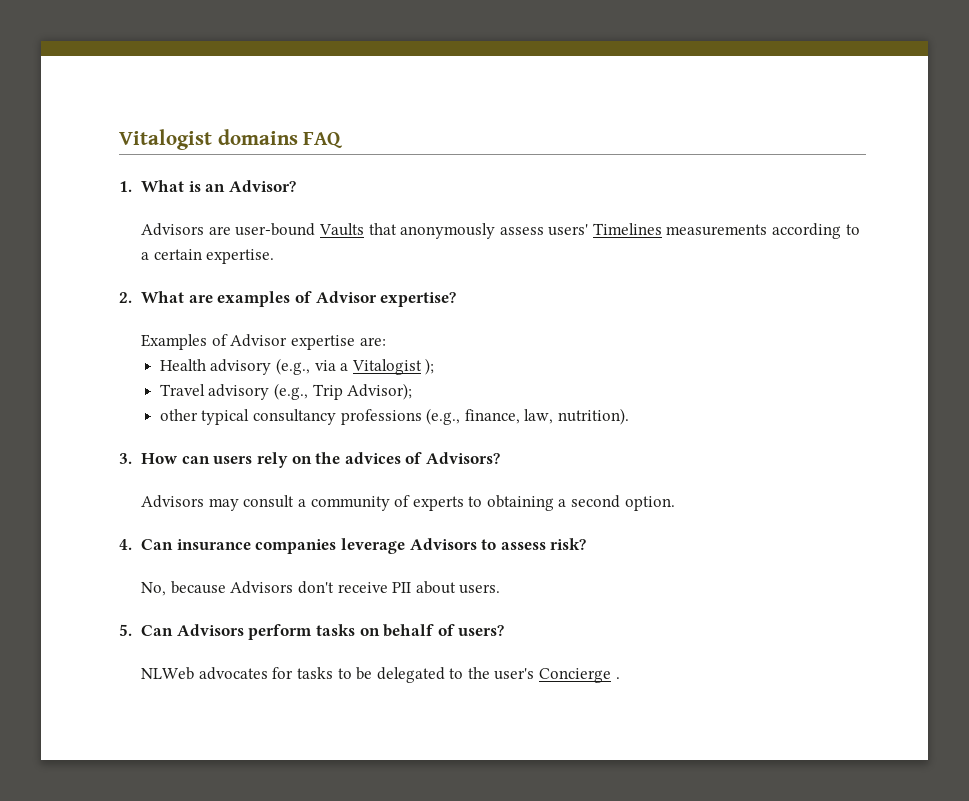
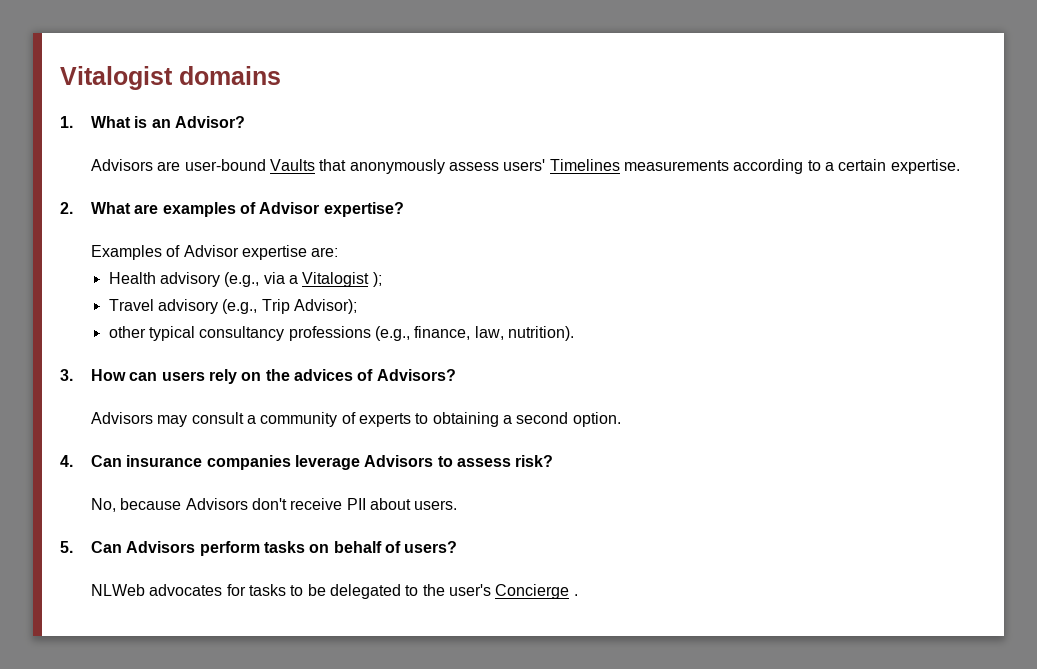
- Vitalogist domains FAQ
+ Vitalogist domains

